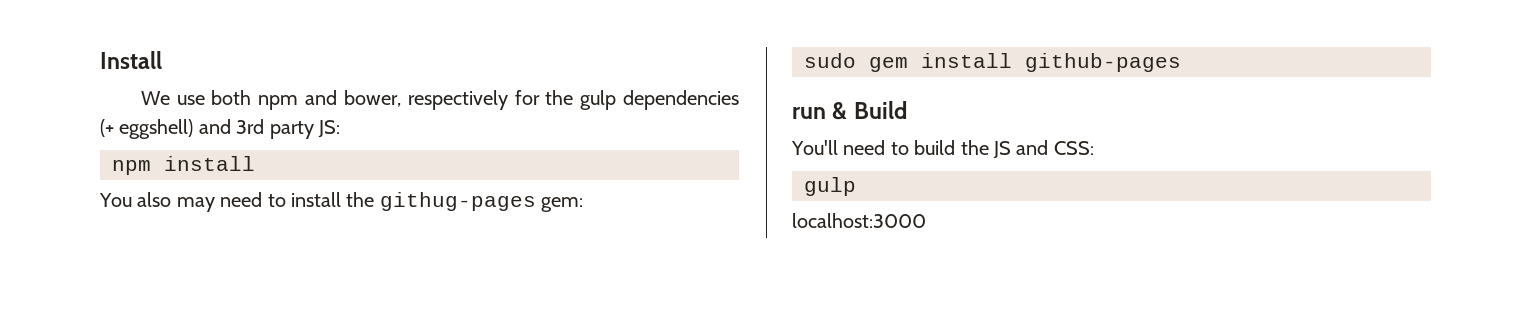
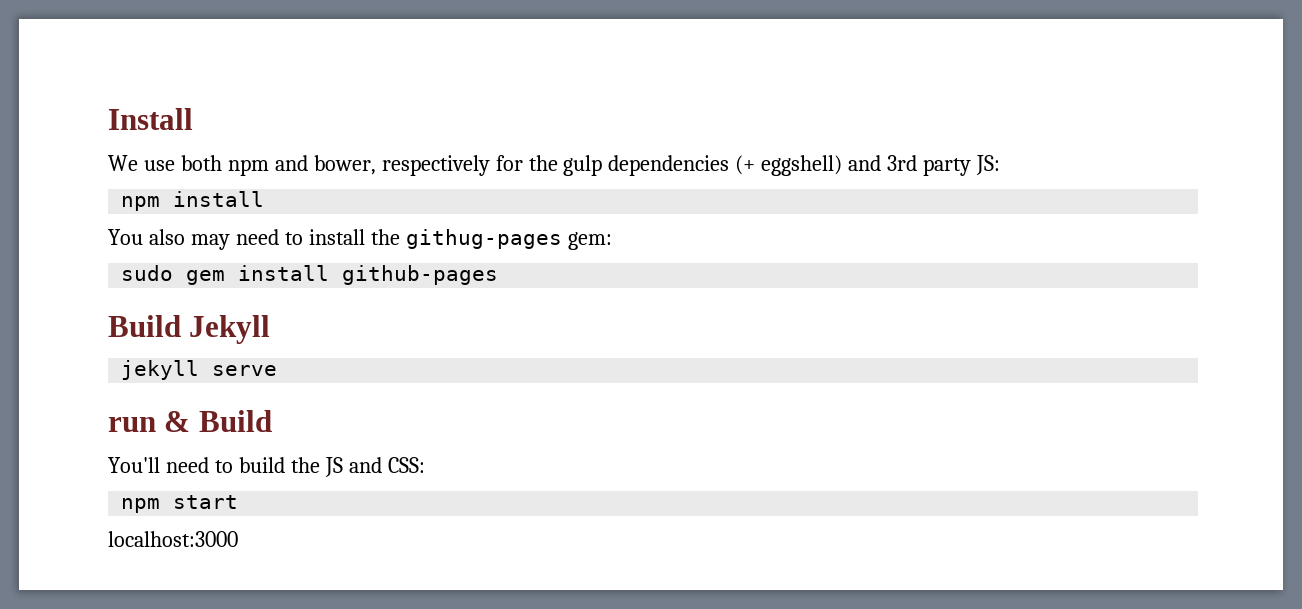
+ Build Jekyll
+ jekyll serve
  You'll need to build the JS and CSS:
- gulp
+ npm start

